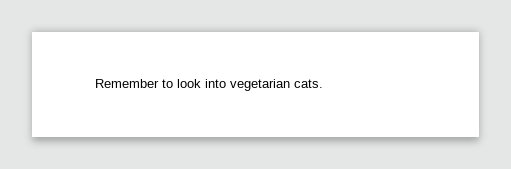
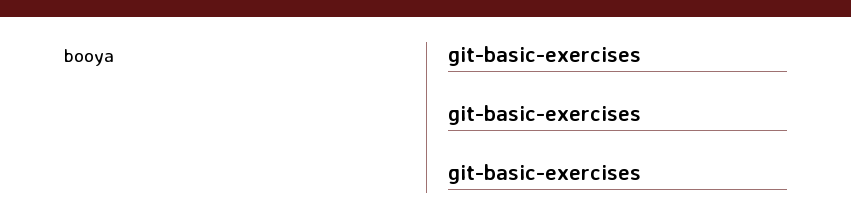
- Remember to look into vegetarian cats.
+ booya
+ git-basic-exercises
+ git-basic-exercises
+ git-basic-exercises

